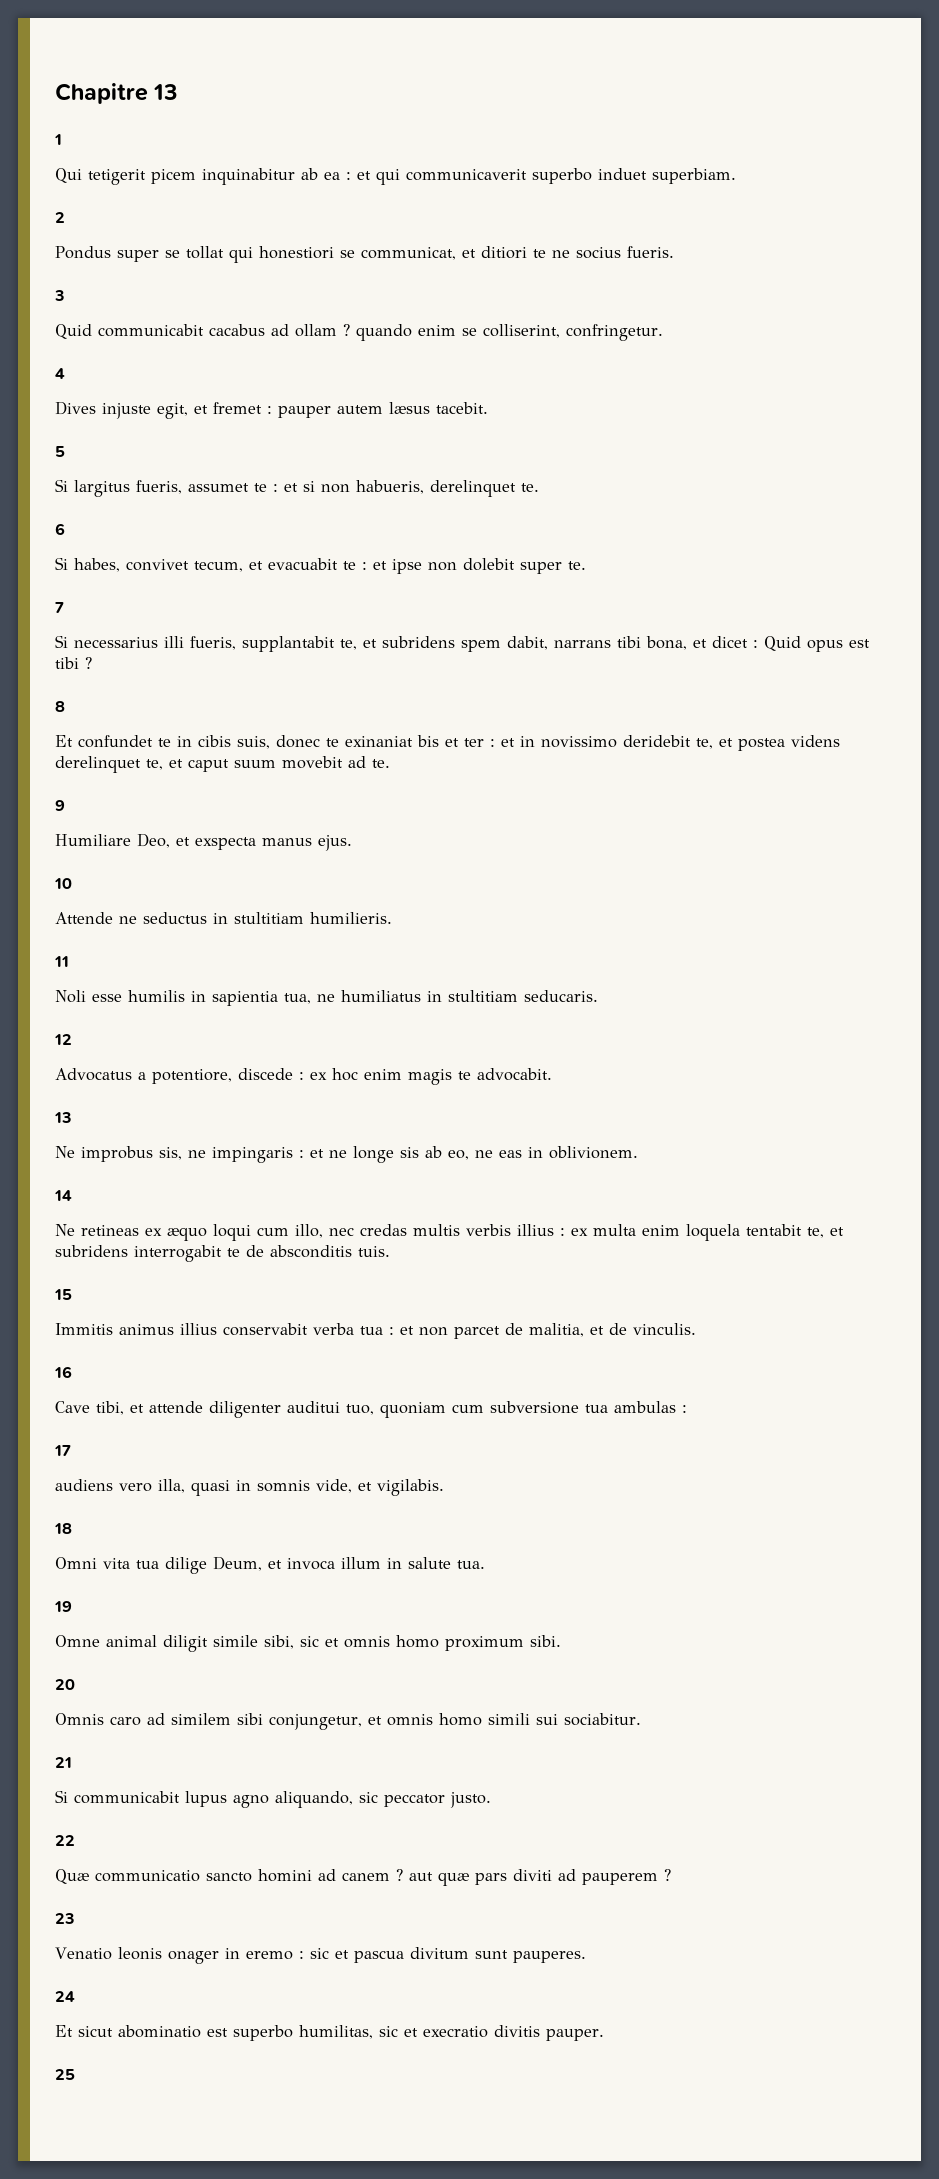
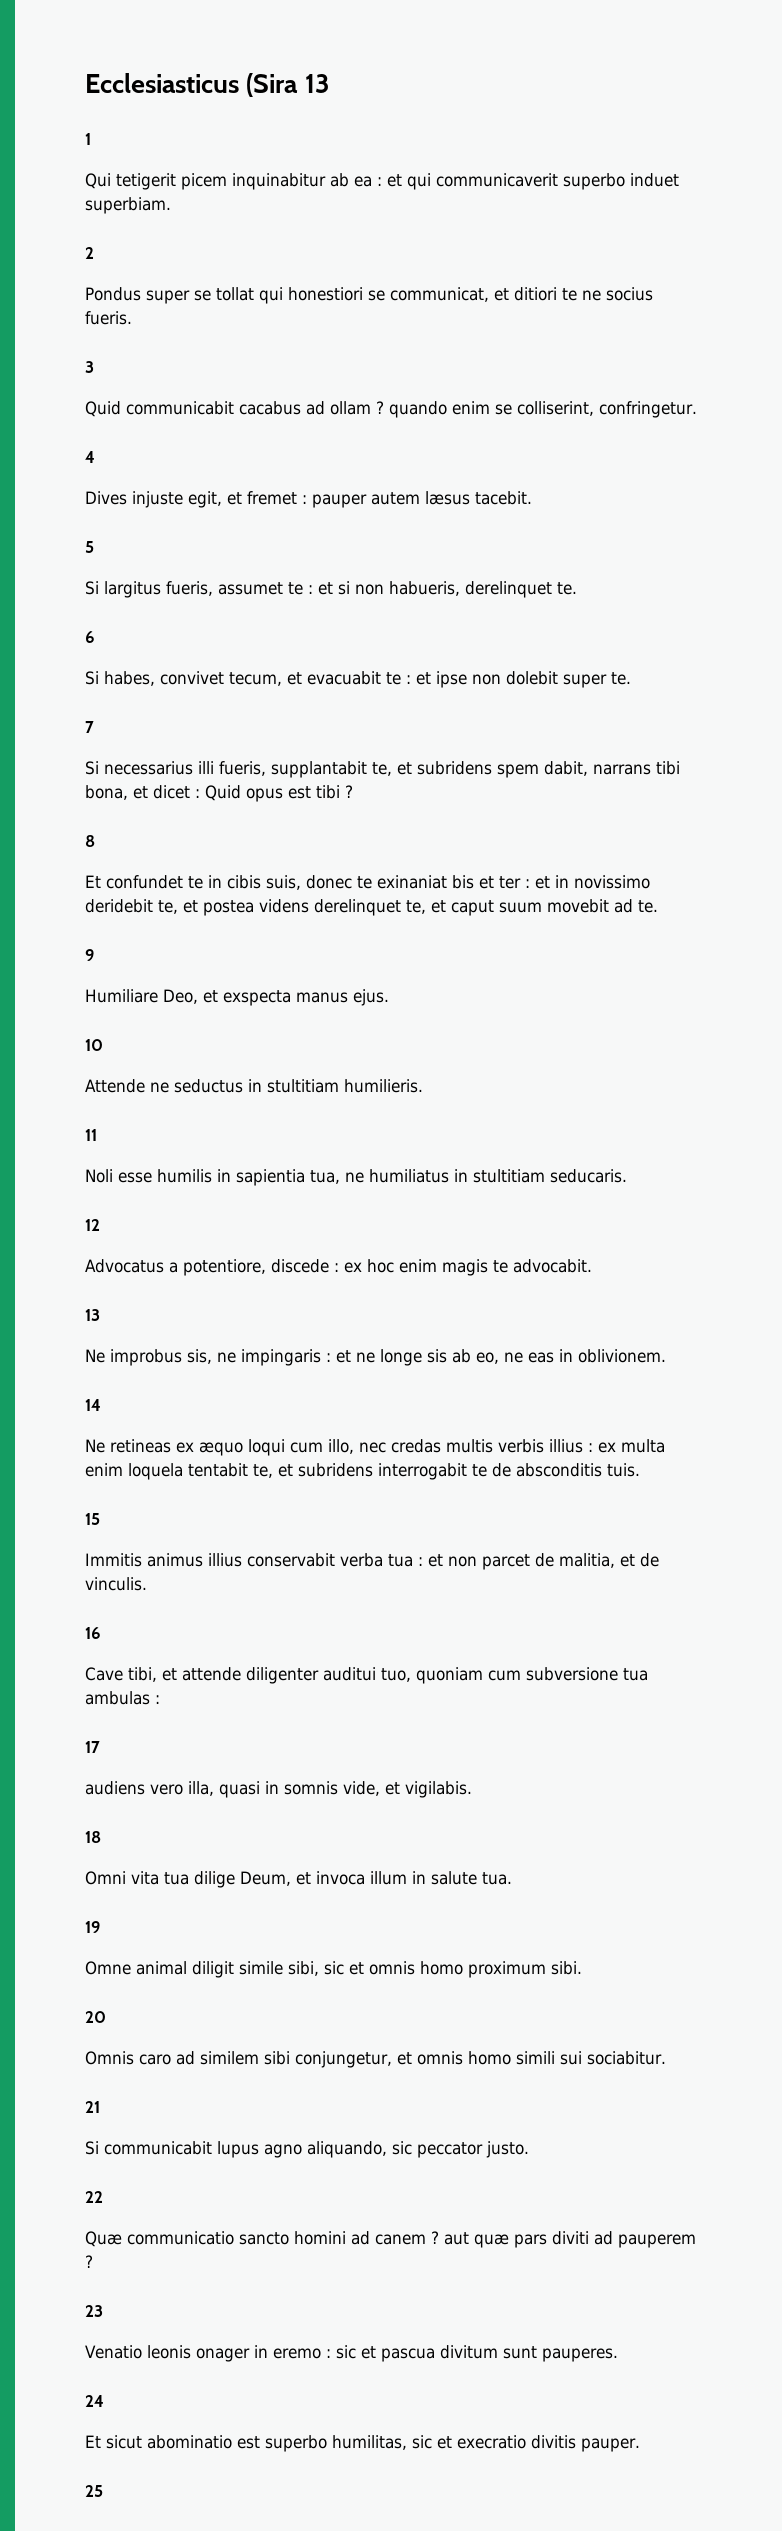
- Chapitre 13
+ Ecclesiasticus (Sira 13

